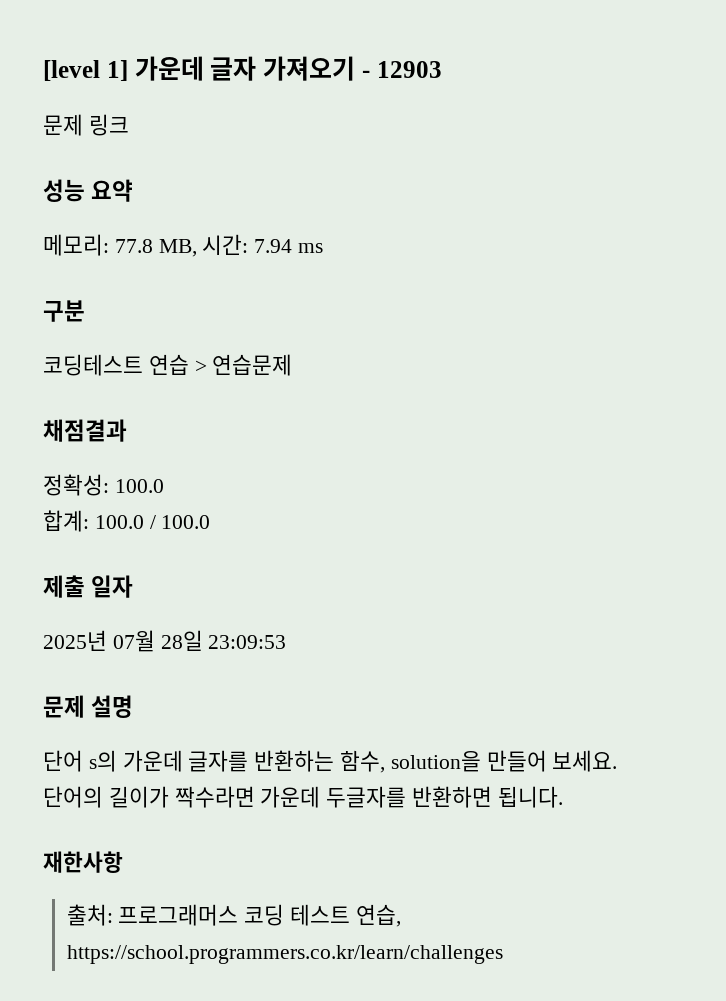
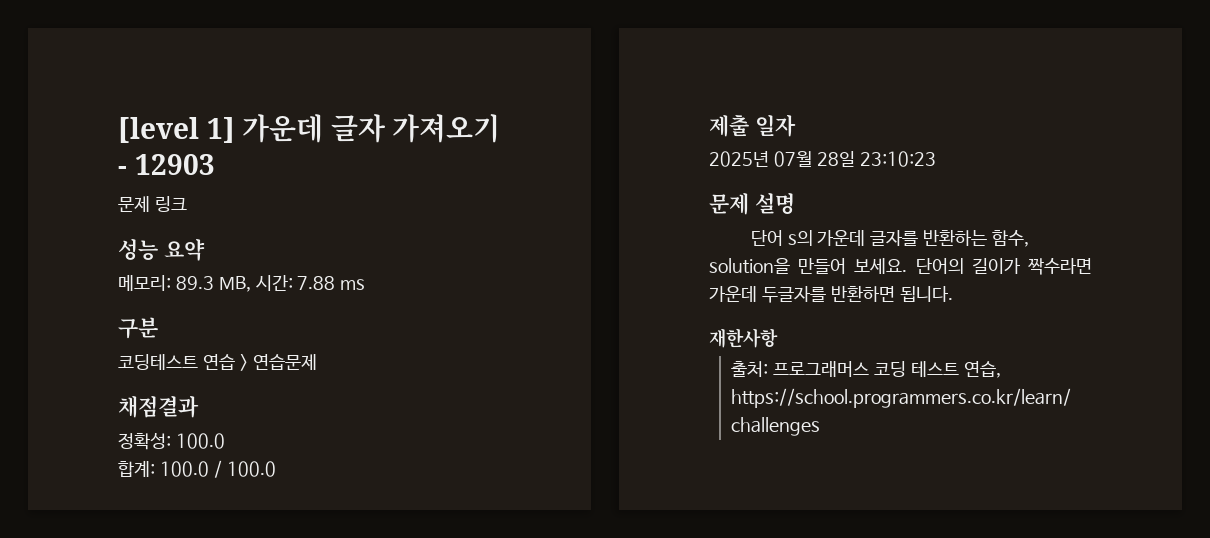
- 메모리: 77.8 MB, 시간: 7.94 ms
+ 메모리: 89.3 MB, 시간: 7.88 ms
- 2025년 07월 28일 23:09:53
+ 2025년 07월 28일 23:10:23

